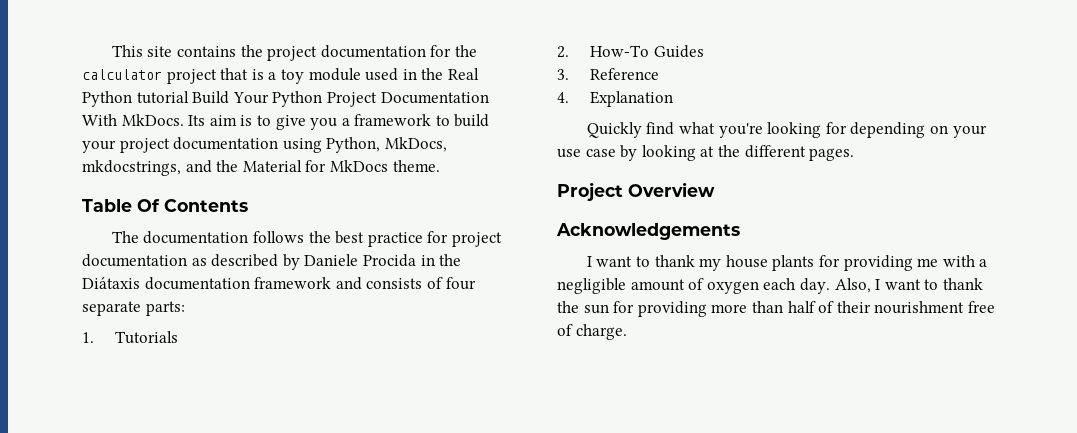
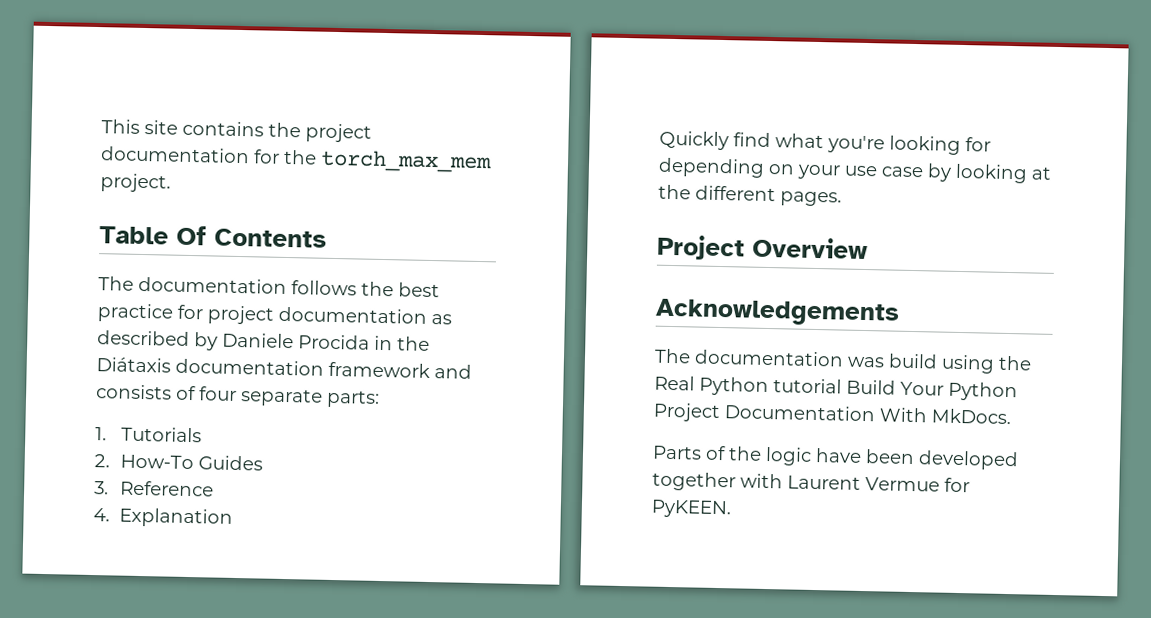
- This site contains the project documentation for the calculator project that is a toy module used in the Real Python tutorial Build Your Python Project Documentation With MkDocs. Its aim is to give you a framework to build your project documentation using Python, MkDocs, mkdocstrings, and the Material for MkDocs theme.
+ This site contains the project documentation for the torch_max_mem project.
- I want to thank my house plants for providing me with a negligible amount of oxygen each day. Also, I want to thank the sun for providing more than half of their nourishment free of charge.
+ The documentation was build using the Real Python tutorial Build Your Python Project Documentation With MkDocs.
+ Parts of the logic have been developed together with Laurent Vermue for PyKEEN.

